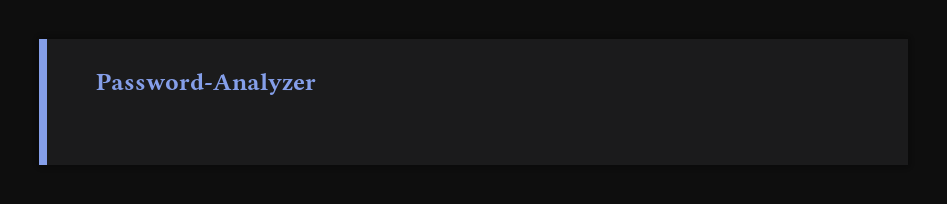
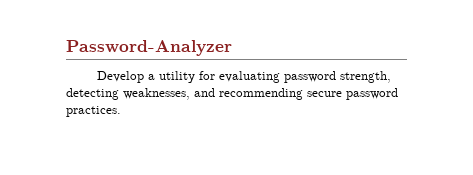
+ Develop a utility for evaluating password strength, detecting weaknesses, and recommending secure password practices.

